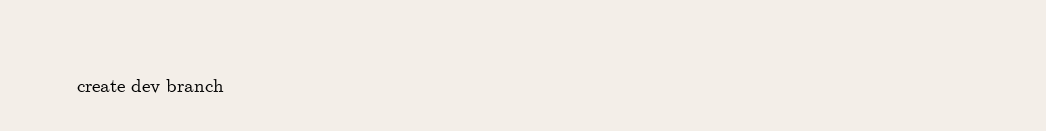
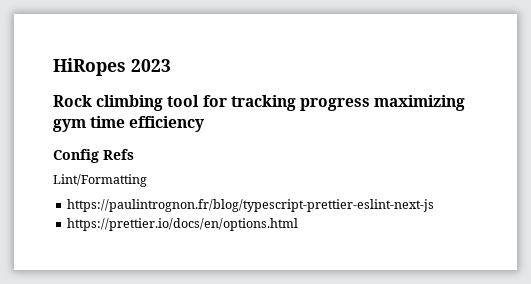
- create dev branch
+ HiRopes 2023
+ Rock climbing tool for tracking progress maximizing gym time efficiency
+ Config Refs
+ Lint/Formatting
+ https://paulintrognon.fr/blog/typescript-prettier-eslint-next-js
+ https://prettier.io/docs/en/options.html

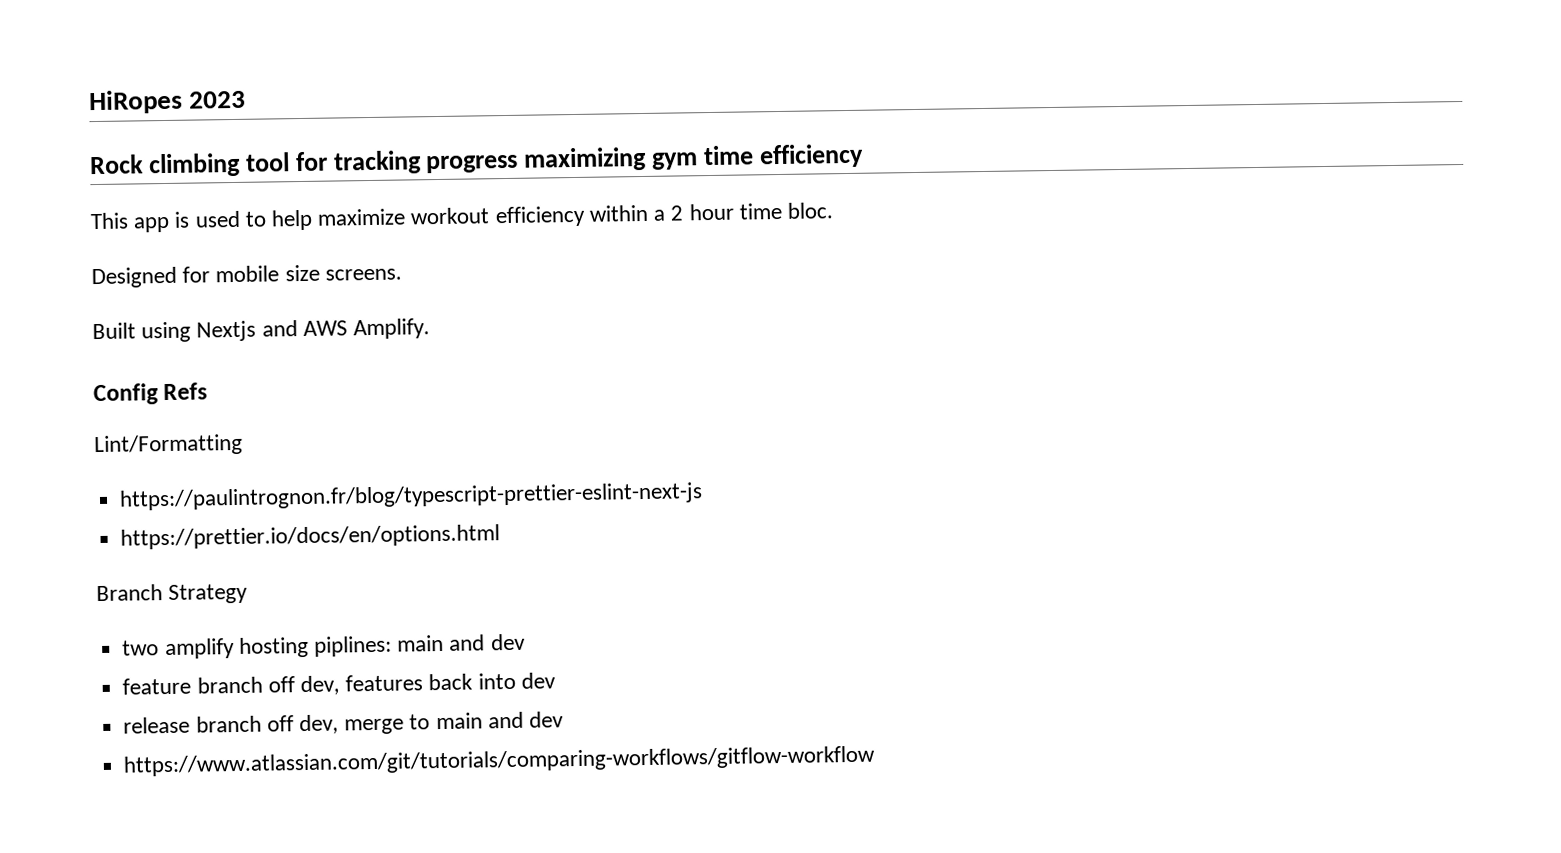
+ This app is used to help maximize workout efficiency within a 2 hour time bloc.
+ Designed for mobile size screens.
+ Built using Nextjs and AWS Amplify.
+ Branch Strategy
+ two amplify hosting piplines: main and dev
+ feature branch off dev, features back into dev
+ release branch off dev, merge to main and dev
+ https://www.atlassian.com/git/tutorials/comparing-workflows/gitflow-workflow

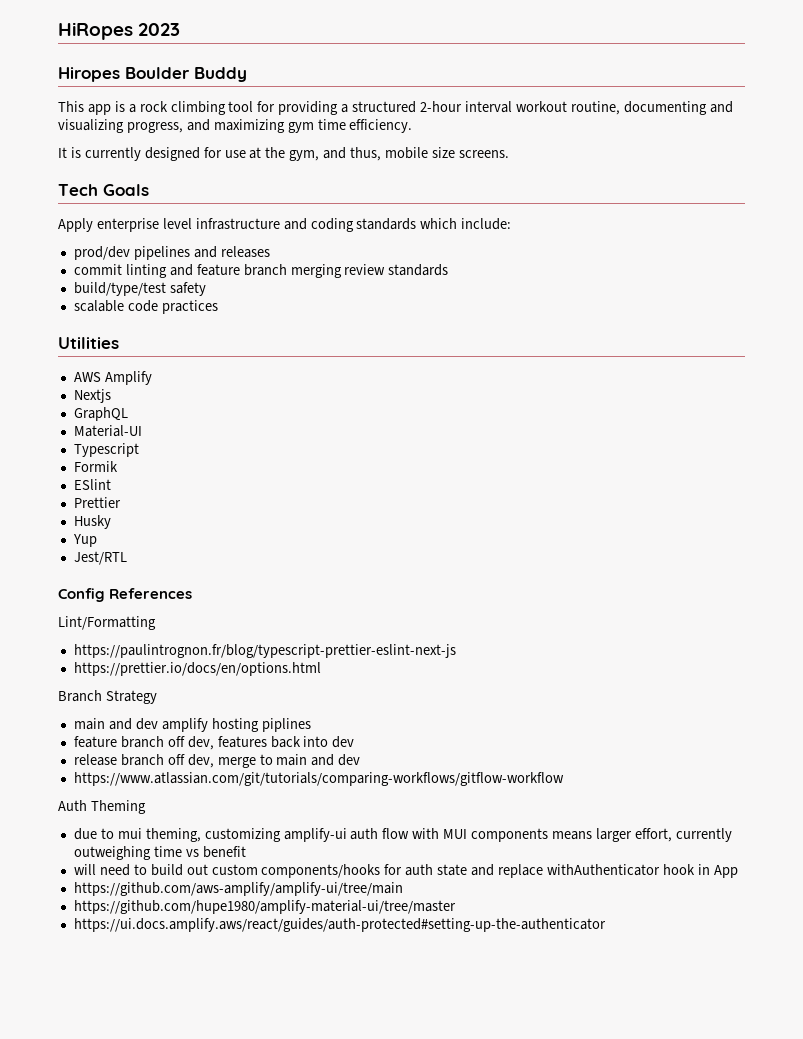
- Rock climbing tool for tracking progress maximizing gym time efficiency
- This app is used to help maximize workout efficiency within a 2 hour time bloc.
- Designed for mobile size screens.
- Built using Nextjs and AWS Amplify.
+ Hiropes Boulder Buddy
+ This app is a rock climbing tool for providing a structured 2-hour interval workout routine, documenting and visualizing progress, and maximizing gym time efficiency.
+ It is currently designed for use at the gym, and thus, mobile size screens.
+ Tech Goals
+ Apply enterprise level infrastructure and coding standards which include:
+ prod/dev pipelines and releases
+ commit linting and feature branch merging review standards
+ build/type/test safety
+ scalable code practices
+ Utilities
+ AWS Amplify
+ Nextjs
+ GraphQL
+ Material-UI
+ Typescript
+ Formik
+ ESlint
+ Prettier
+ Husky
+ Yup
+ Jest/RTL
- Config Refs
+ Config References
- two amplify hosting piplines: main and dev
+ main and dev amplify hosting piplines
+ Auth Theming
+ due to mui theming, customizing amplify-ui auth flow with MUI components means larger effort, currently outweighing time vs benefit
+ will need to build out custom components/hooks for auth state and replace withAuthenticator hook in App
+ https://github.com/aws-amplify/amplify-ui/tree/main
+ https://github.com/hupe1980/amplify-material-ui/tree/master
+ https://ui.docs.amplify.aws/react/guides/auth-protected#setting-up-the-authenticator

